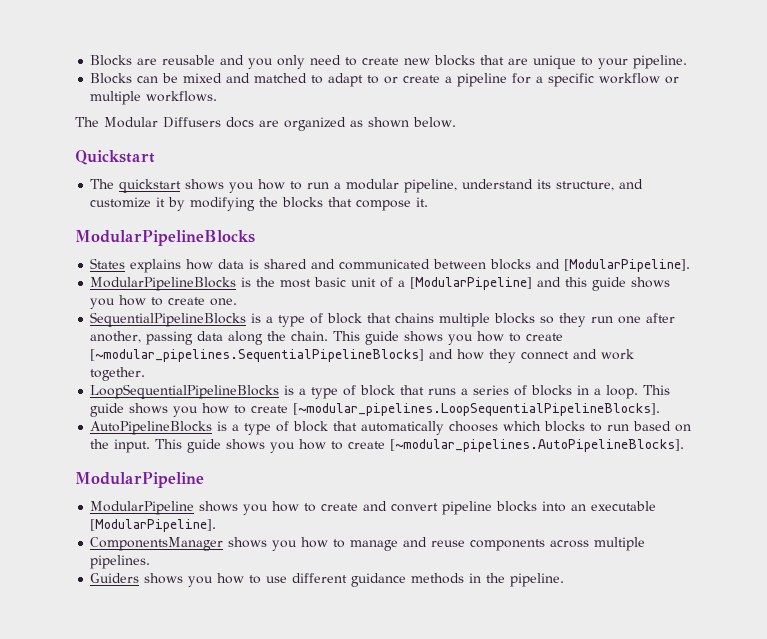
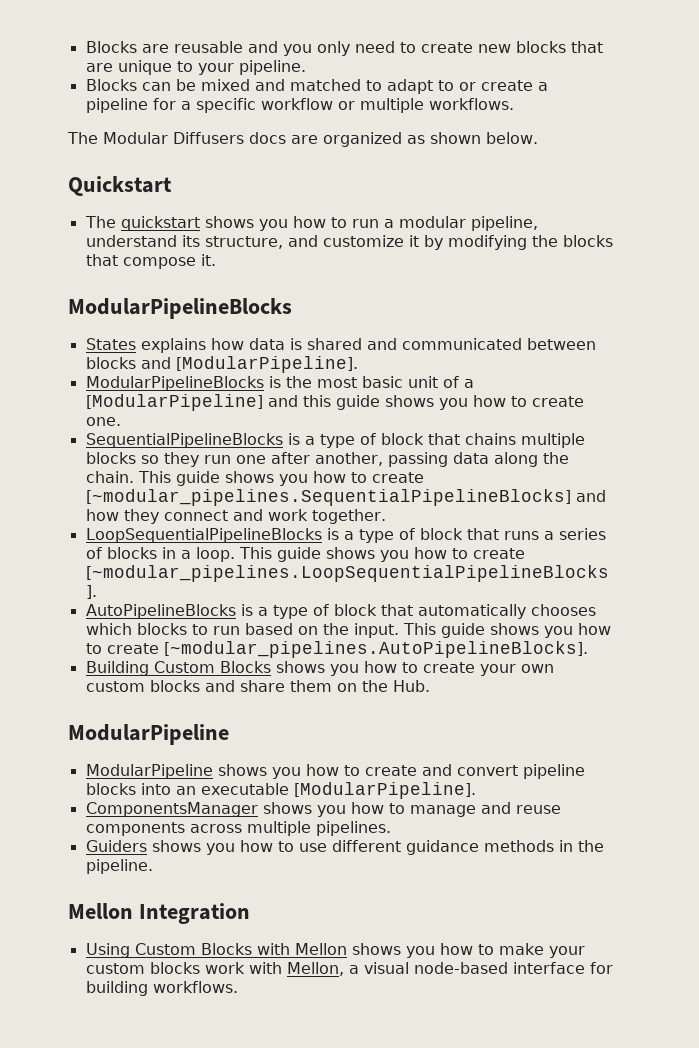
+ Building Custom Blocks shows you how to create your own custom blocks and share them on the Hub.
+ Mellon Integration
+ Using Custom Blocks with Mellon shows you how to make your custom blocks work with Mellon, a visual node-based interface for building workflows.

